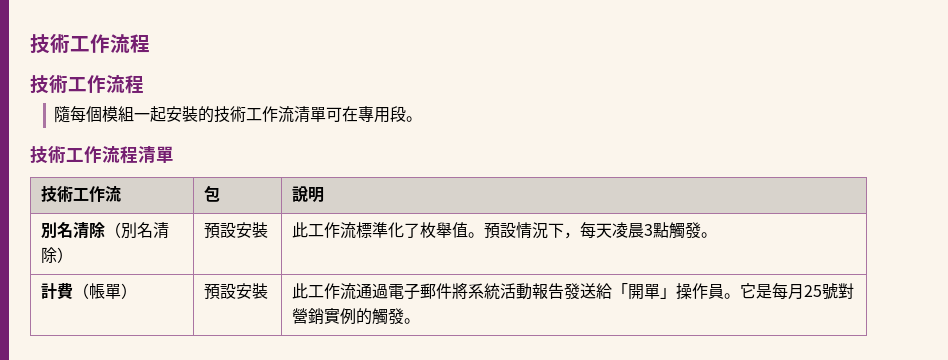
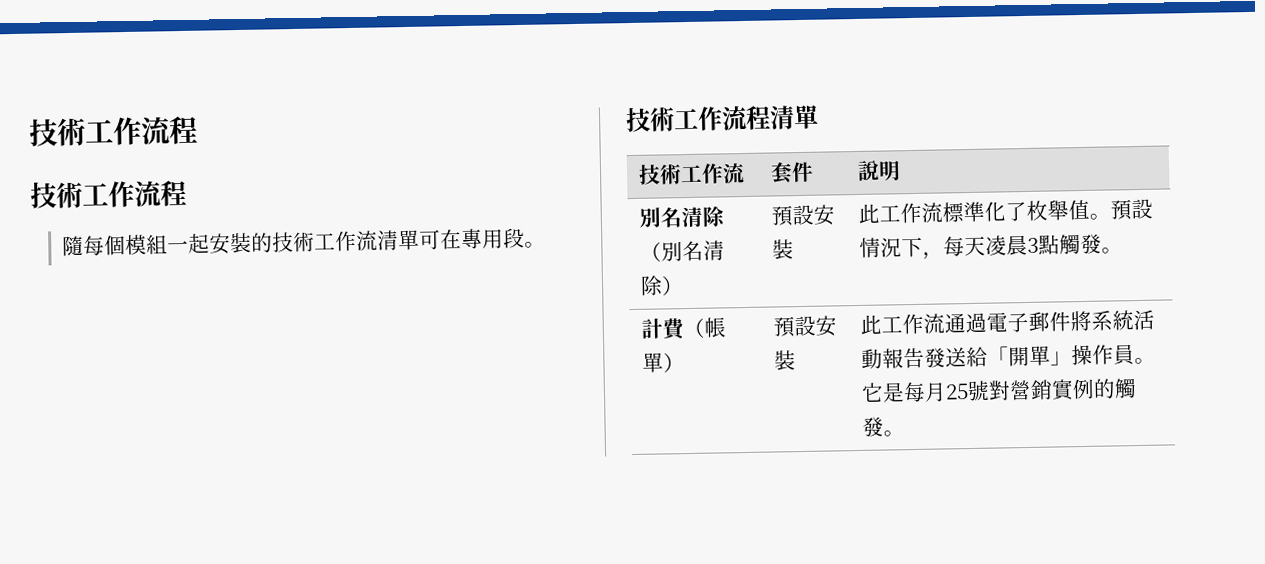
- 技術工作流 | 包 | 說明
+ 技術工作流 | 套件 | 說明

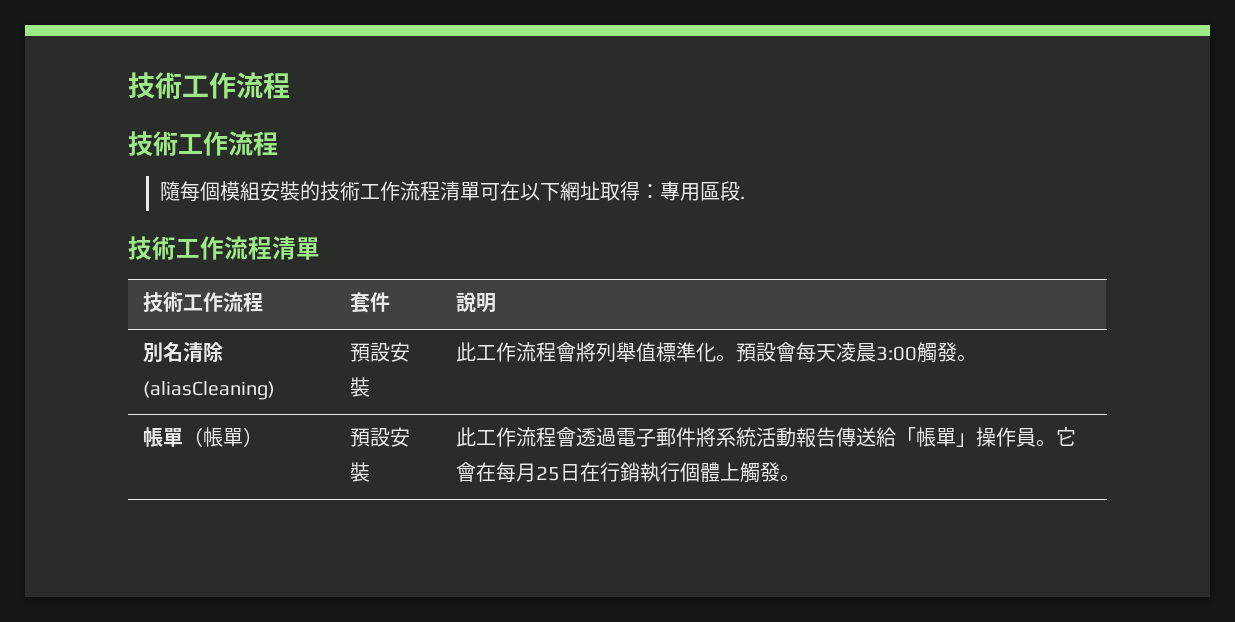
- 隨每個模組一起安裝的技術工作流清單可在專用段。
+ 隨每個模組安裝的技術工作流程清單可在以下網址取得：專用區段.
- 技術工作流 | 套件 | 說明
+ 技術工作流程 | 套件 | 說明
- 別名清除（別名清除） | 預設安裝 | 此工作流標準化了枚舉值。預設情況下，每天凌晨3點觸發。
+ 別名清除(aliasCleaning) | 預設安裝 | 此工作流程會將列舉值標準化。預設會每天凌晨3:00觸發。
- 計費（帳單） | 預設安裝 | 此工作流通過電子郵件將系統活動報告發送給「開單」操作員。它是每月25號對營銷實例的觸發。
+ 帳單（帳單） | 預設安裝 | 此工作流程會透過電子郵件將系統活動報告傳送給「帳單」操作員。它會在每月25日在行銷執行個體上觸發。

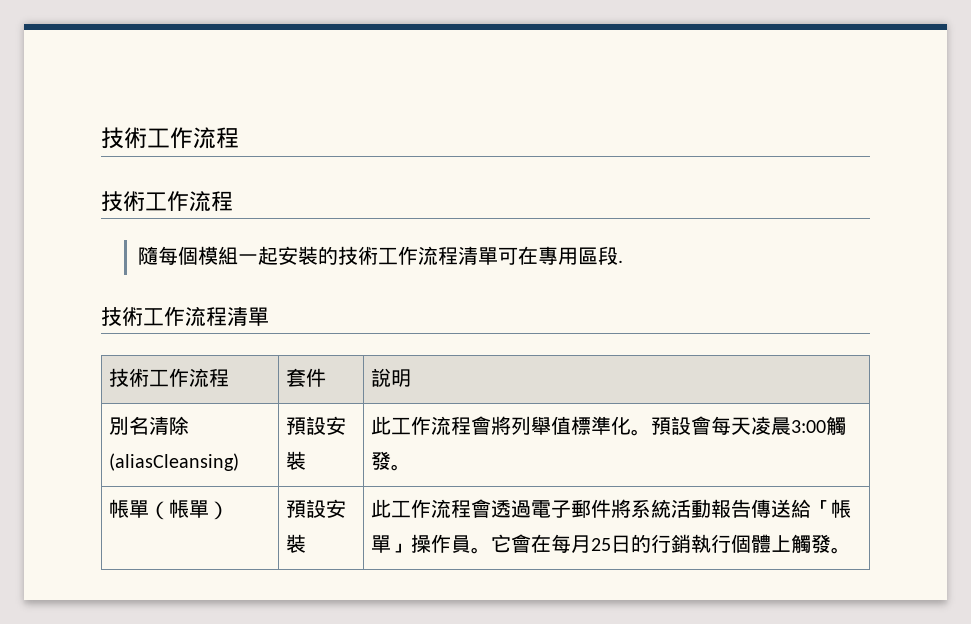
- 隨每個模組安裝的技術工作流程清單可在以下網址取得：專用區段.
+ 隨每個模組一起安裝的技術工作流程清單可在專用區段.
- 別名清除(aliasCleaning) | 預設安裝 | 此工作流程會將列舉值標準化。預設會每天凌晨3:00觸發。
+ 別名清除(aliasCleansing) | 預設安裝 | 此工作流程會將列舉值標準化。預設會每天凌晨3:00觸發。
- 帳單（帳單） | 預設安裝 | 此工作流程會透過電子郵件將系統活動報告傳送給「帳單」操作員。它會在每月25日在行銷執行個體上觸發。
+ 帳單（帳單） | 預設安裝 | 此工作流程會透過電子郵件將系統活動報告傳送給「帳單」操作員。它會在每月25日的行銷執行個體上觸發。

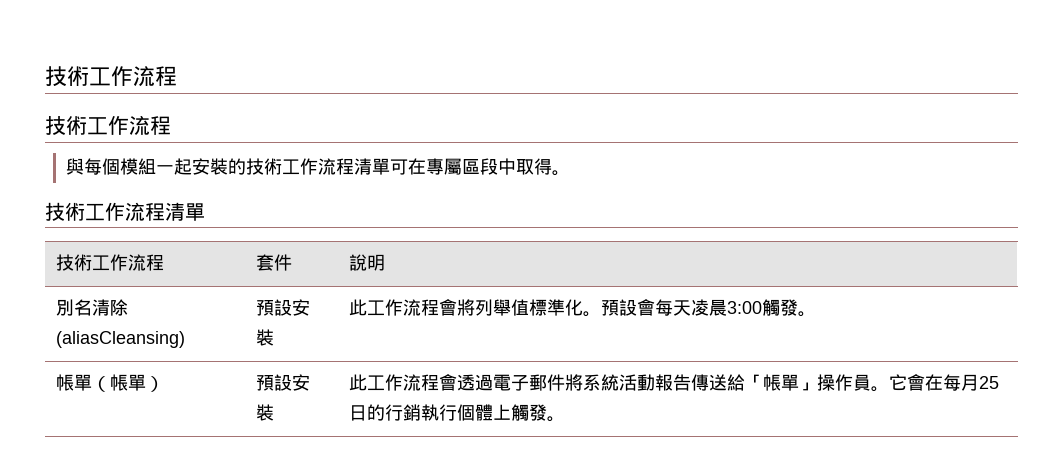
- 隨每個模組一起安裝的技術工作流程清單可在專用區段.
+ 與每個模組一起安裝的技術工作流程清單可在專屬區段中取得。

